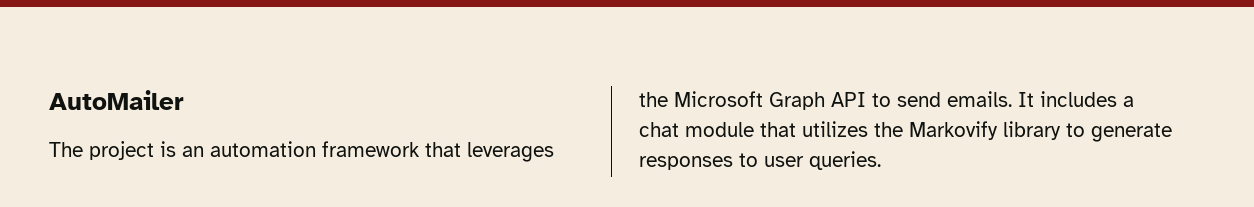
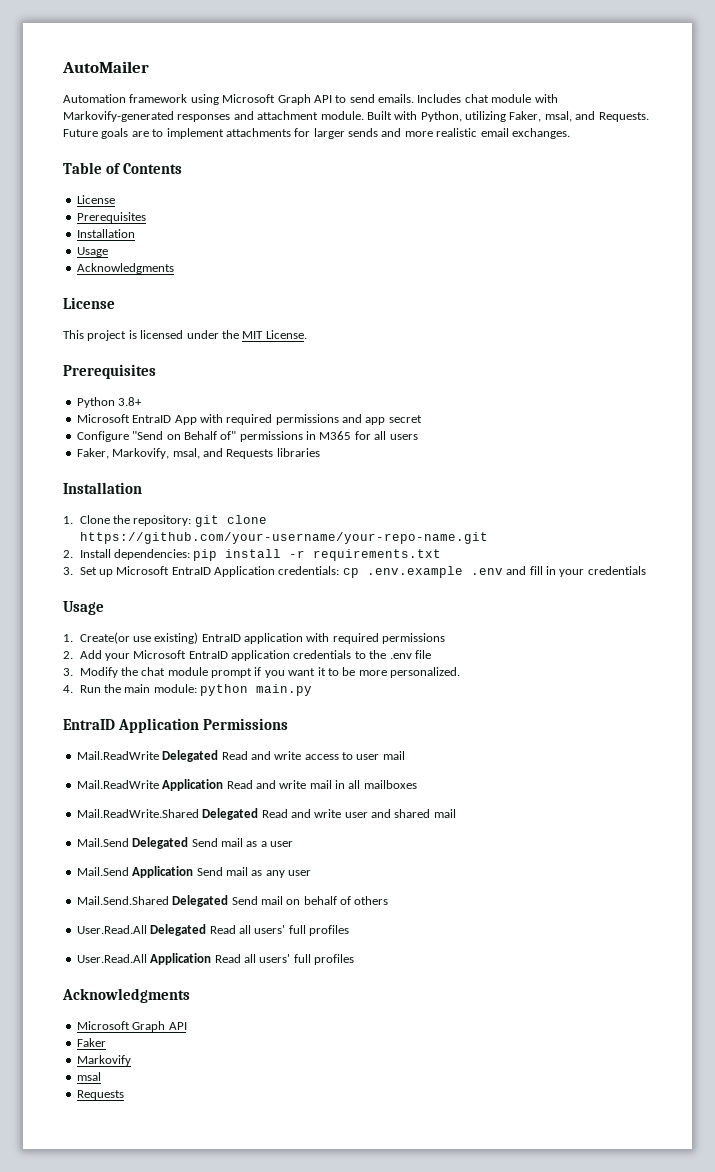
- The project is an automation framework that leverages the Microsoft Graph API to send emails.
+ Automation framework using Microsoft Graph API to send emails.
- It includes a chat module that utilizes the Markovify library to generate responses to user queries.
+ Includes chat module with Markovify-generated responses and attachment module. Built with Python, utilizing Faker, msal, and Requests. Future goals are to implement attachments for larger sends and more realistic email exchanges.
+ Table of Contents
+ License
+ Prerequisites
+ Installation
+ Usage
+ Acknowledgments
+ License
+ This project is licensed under the MIT License.
+ Prerequisites
+ Python 3.8+
+ Microsoft EntraID App with required permissions and app secret
+ Configure "Send on Behalf of" permissions in M365 for all users
+ Faker, Markovify, msal, and Requests libraries
+ Installation
+ 1. Clone the repository: git clone https://github.com/your-username/your-repo-name.git
+ 2. Install dependencies: pip install -r requirements.txt
+ 3. Set up Microsoft EntraID Application credentials: cp .env.example .env and fill in your credentials
+ Usage
+ 1. Create(or use existing) EntraID application with required permissions
+ 2. Add your Microsoft EntraID application credentials to the .env file
+ 3. Modify the chat module prompt if you want it to be more personalized.
+ 4. Run the main module: python main.py
+ EntraID Application Permissions
+ Mail.ReadWrite Delegated Read and write access to user mail
+ Mail.ReadWrite Application Read and write mail in all mailboxes
+ Mail.ReadWrite.Shared Delegated Read and write user and shared mail
+ Mail.Send Delegated Send mail as a user
+ Mail.Send Application Send mail as any user
+ Mail.Send.Shared Delegated Send mail on behalf of others
+ User.Read.All Delegated Read all users' full profiles
+ User.Read.All Application Read all users' full profiles
+ Acknowledgments
+ Microsoft Graph API
+ Faker
+ Markovify
+ msal
+ Requests

